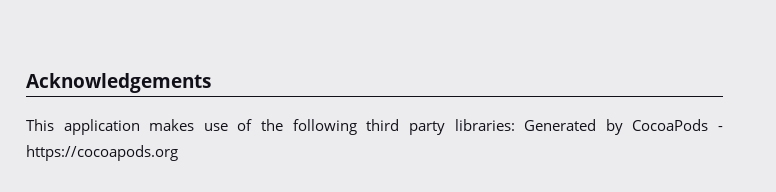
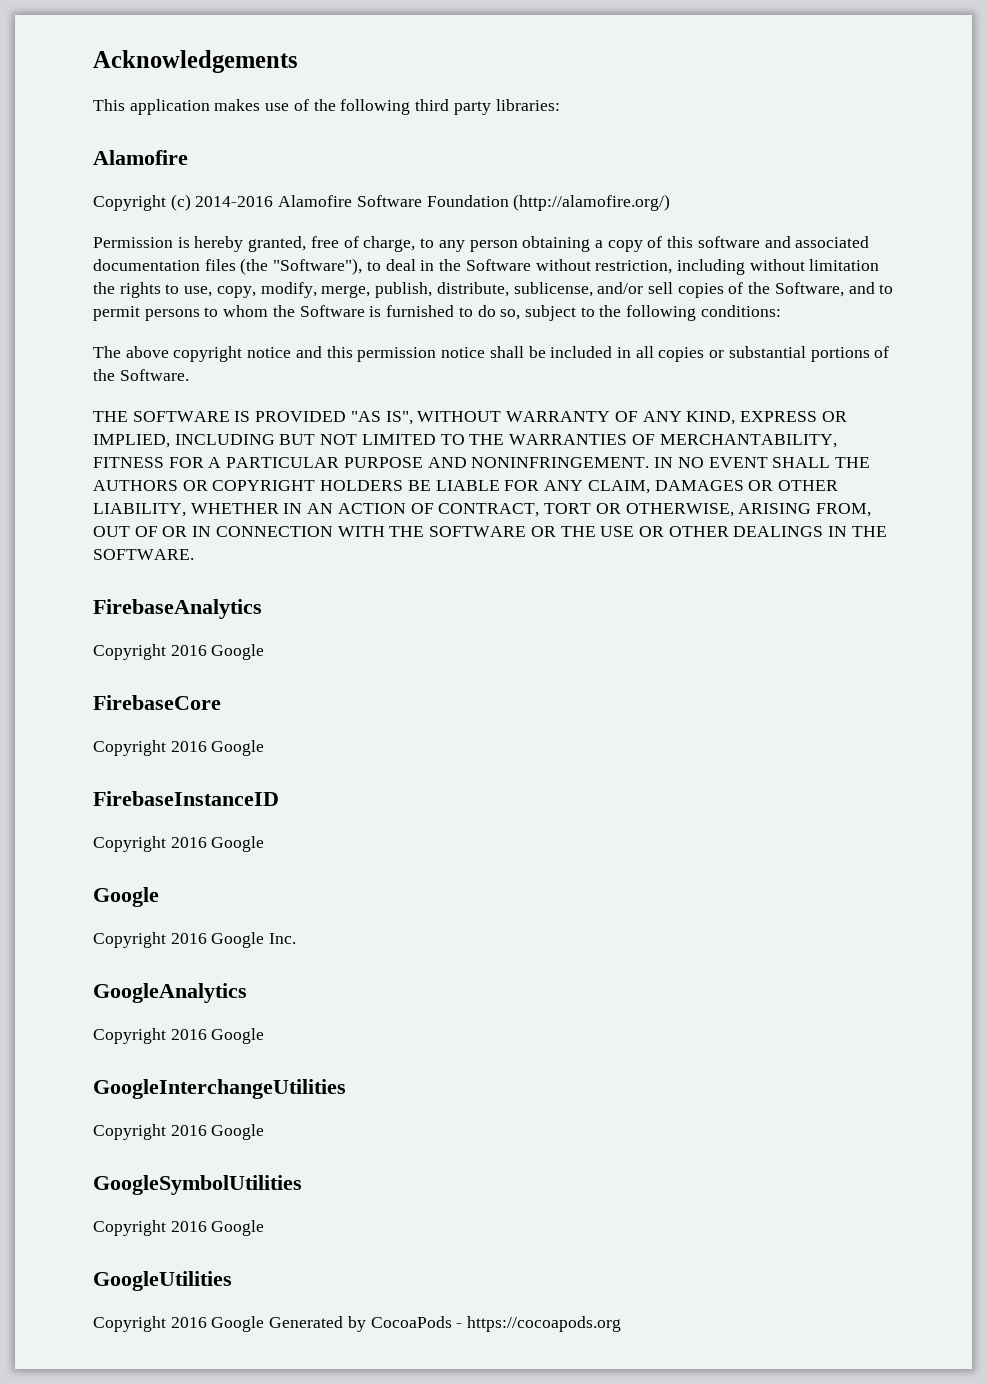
- This application makes use of the following third party libraries: Generated by CocoaPods - https://cocoapods.org
+ This application makes use of the following third party libraries:
+ Alamofire
+ Copyright (c) 2014-2016 Alamofire Software Foundation (http://alamofire.org/)
+ Permission is hereby granted, free of charge, to any person obtaining a copy of this software and associated documentation files (the "Software"), to deal in the Software without restriction, including without limitation the rights to use, copy, modify, merge, publish, distribute, sublicense, and/or sell copies of the Software, and to permit persons to whom the Software is furnished to do so, subject to the following conditions:
+ The above copyright notice and this permission notice shall be included in all copies or substantial portions of the Software.
+ THE SOFTWARE IS PROVIDED "AS IS", WITHOUT WARRANTY OF ANY KIND, EXPRESS OR IMPLIED, INCLUDING BUT NOT LIMITED TO THE WARRANTIES OF MERCHANTABILITY, FITNESS FOR A PARTICULAR PURPOSE AND NONINFRINGEMENT. IN NO EVENT SHALL THE AUTHORS OR COPYRIGHT HOLDERS BE LIABLE FOR ANY CLAIM, DAMAGES OR OTHER LIABILITY, WHETHER IN AN ACTION OF CONTRACT, TORT OR OTHERWISE, ARISING FROM, OUT OF OR IN CONNECTION WITH THE SOFTWARE OR THE USE OR OTHER DEALINGS IN THE SOFTWARE.
+ FirebaseAnalytics
+ Copyright 2016 Google
+ FirebaseCore
+ Copyright 2016 Google
+ FirebaseInstanceID
+ Copyright 2016 Google
+ Google
+ Copyright 2016 Google Inc.
+ GoogleAnalytics
+ Copyright 2016 Google
+ GoogleInterchangeUtilities
+ Copyright 2016 Google
+ GoogleSymbolUtilities
+ Copyright 2016 Google
+ GoogleUtilities
+ Copyright 2016 Google Generated by CocoaPods - https://cocoapods.org

